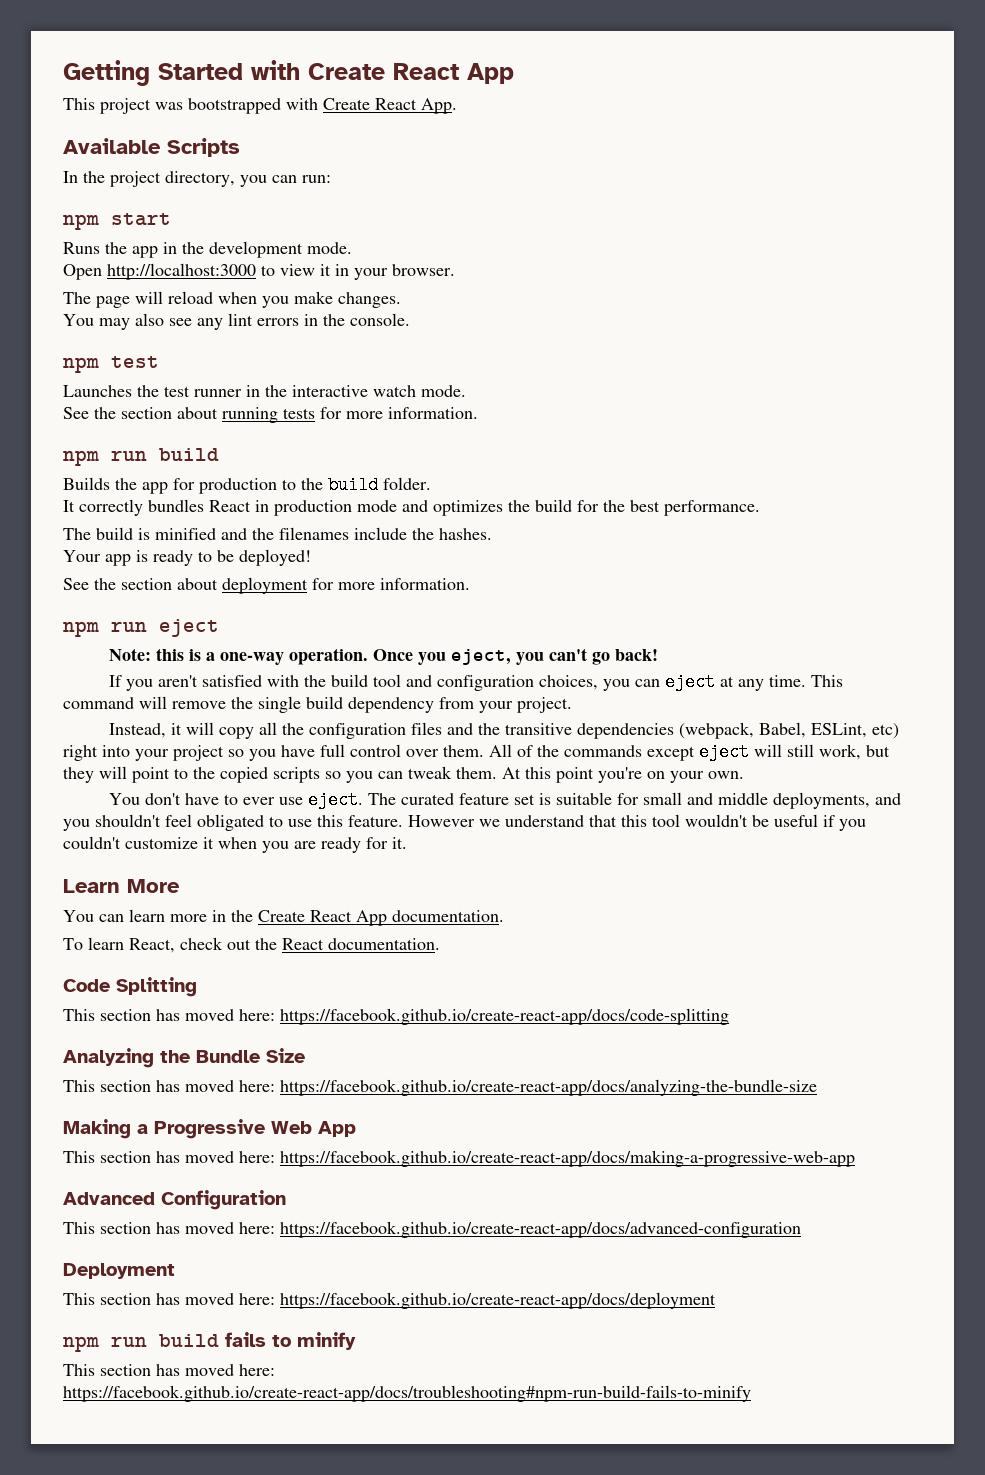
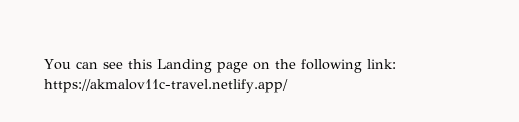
- Getting Started with Create React App
- This project was bootstrapped with Create React App.
- Available Scripts
- In the project directory, you can run:
- npm start
- Runs the app in the development mode.
- Open http://localhost:3000 to view it in your browser.
- The page will reload when you make changes.
- You may also see any lint errors in the console.
- npm test
- Launches the test runner in the interactive watch mode.
- See the section about running tests for more information.
- npm run build
- Builds the app for production to the build folder.
- It correctly bundles React in production mode and optimizes the build for the best performance.
- The build is minified and the filenames include the hashes.
- Your app is ready to be deployed!
- See the section about deployment for more information.
- npm run eject
- Note: this is a one-way operation. Once you eject, you can't go back!
- If you aren't satisfied with the build tool and configuration choices, you can eject at any time. This command will remove the single build dependency from your project.
- Instead, it will copy all the configuration files and the transitive dependencies (webpack, Babel, ESLint, etc) right into your project so you have full control over them. All of the commands except eject will still work, but they will point to the copied scripts so you can tweak them. At this point you're on your own.
- You don't have to ever use eject. The curated feature set is suitable for small and middle deployments, and you shouldn't feel obligated to use this feature. However we understand that this tool wouldn't be useful if you couldn't customize it when you are ready for it.
- Learn More
- You can learn more in the Create React App documentation.
- To learn React, check out the React documentation.
- Code Splitting
- This section has moved here: https://facebook.github.io/create-react-app/docs/code-splitting
- Analyzing the Bundle Size
- This section has moved here: https://facebook.github.io/create-react-app/docs/analyzing-the-bundle-size
- Making a Progressive Web App
- This section has moved here: https://facebook.github.io/create-react-app/docs/making-a-progressive-web-app
- Advanced Configuration
- This section has moved here: https://facebook.github.io/create-react-app/docs/advanced-configuration
- Deployment
- This section has moved here: https://facebook.github.io/create-react-app/docs/deployment
- npm run build fails to minify
- This section has moved here: https://facebook.github.io/create-react-app/docs/troubleshooting#npm-run-build-fails-to-minify
+ You can see this Landing page on the following link: https://akmalov11c-travel.netlify.app/

